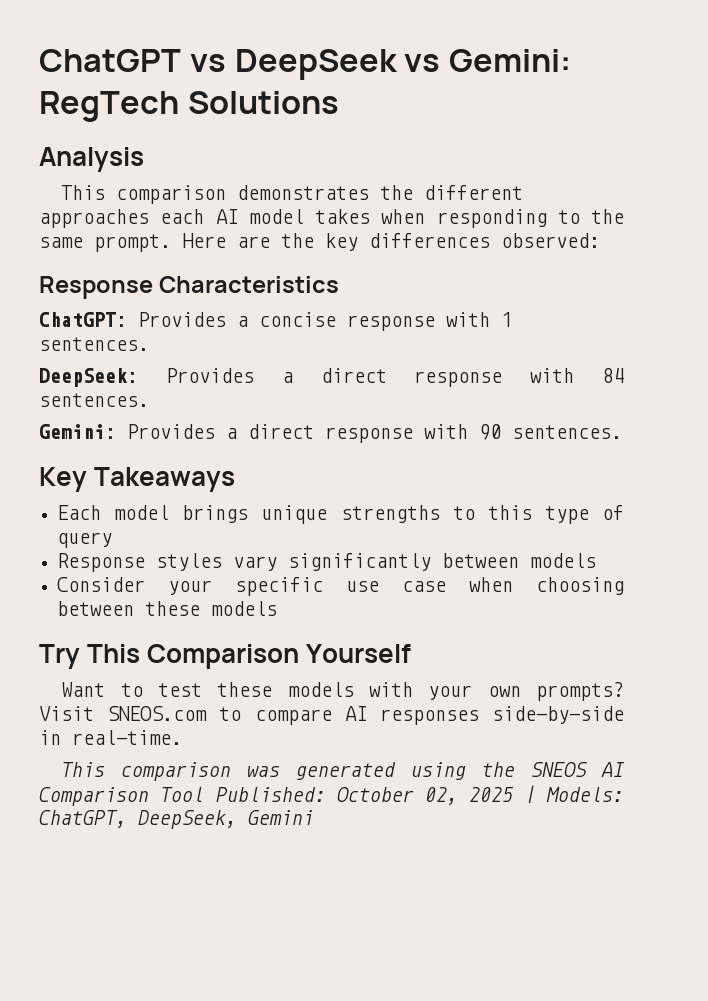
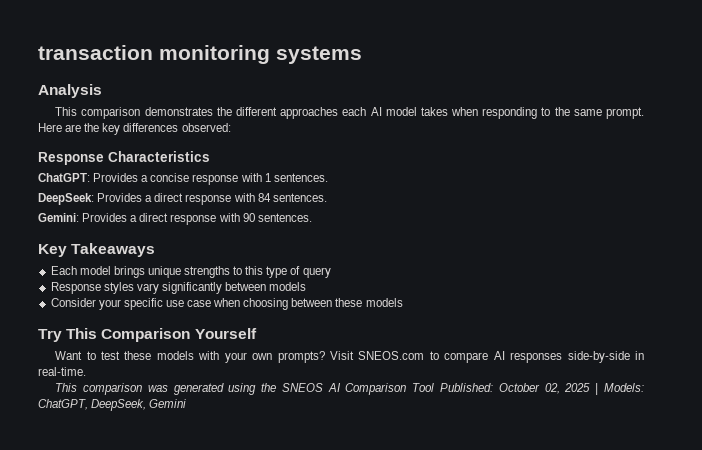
- ChatGPT vs DeepSeek vs Gemini: RegTech Solutions
+ transaction monitoring systems

